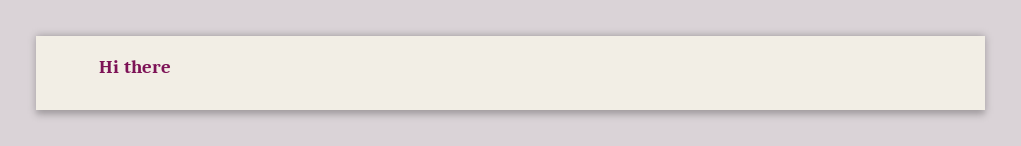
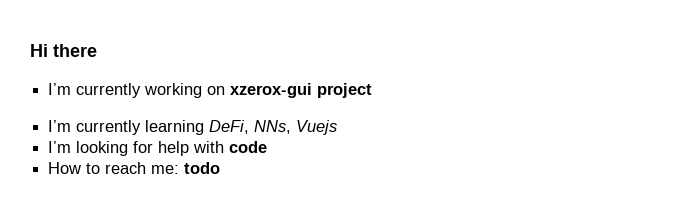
+ I’m currently working on xzerox-gui project
+ I’m currently learning DeFi, NNs, Vuejs
+ I’m looking for help with code
+ How to reach me: todo

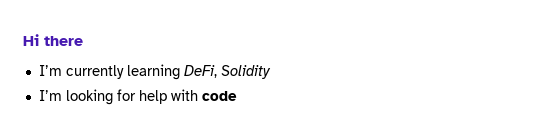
- I’m currently working on xzerox-gui project
- I’m currently learning DeFi, NNs, Vuejs
+ I’m currently learning DeFi, Solidity
- How to reach me: todo

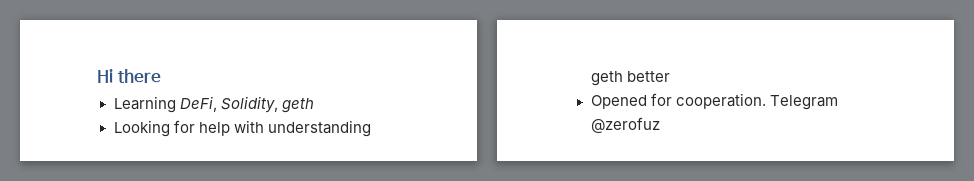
- I’m currently learning DeFi, Solidity
- I’m looking for help with code
+ Learning DeFi, Solidity, geth
+ Looking for help with understanding geth better
+ Opened for cooperation. Telegram @zerofuz

